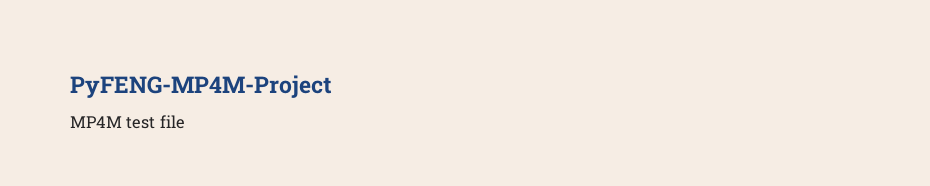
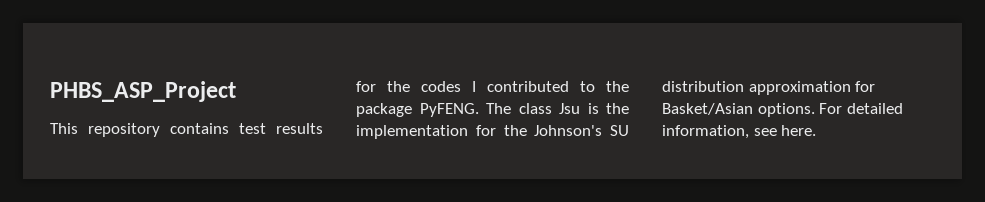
- PyFENG-MP4M-Project
- MP4M test file
+ PHBS_ASP_Project
+ This repository contains test results for the codes I contributed to the package PyFENG. The class Jsu is the implementation for the Johnson's SU distribution approximation for Basket/Asian options. For detailed information, see here.

